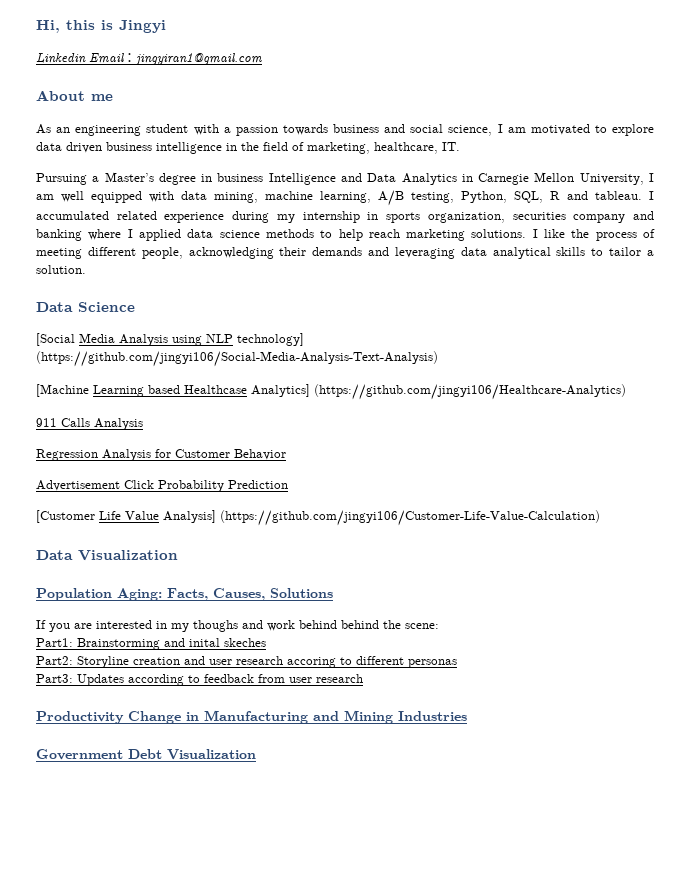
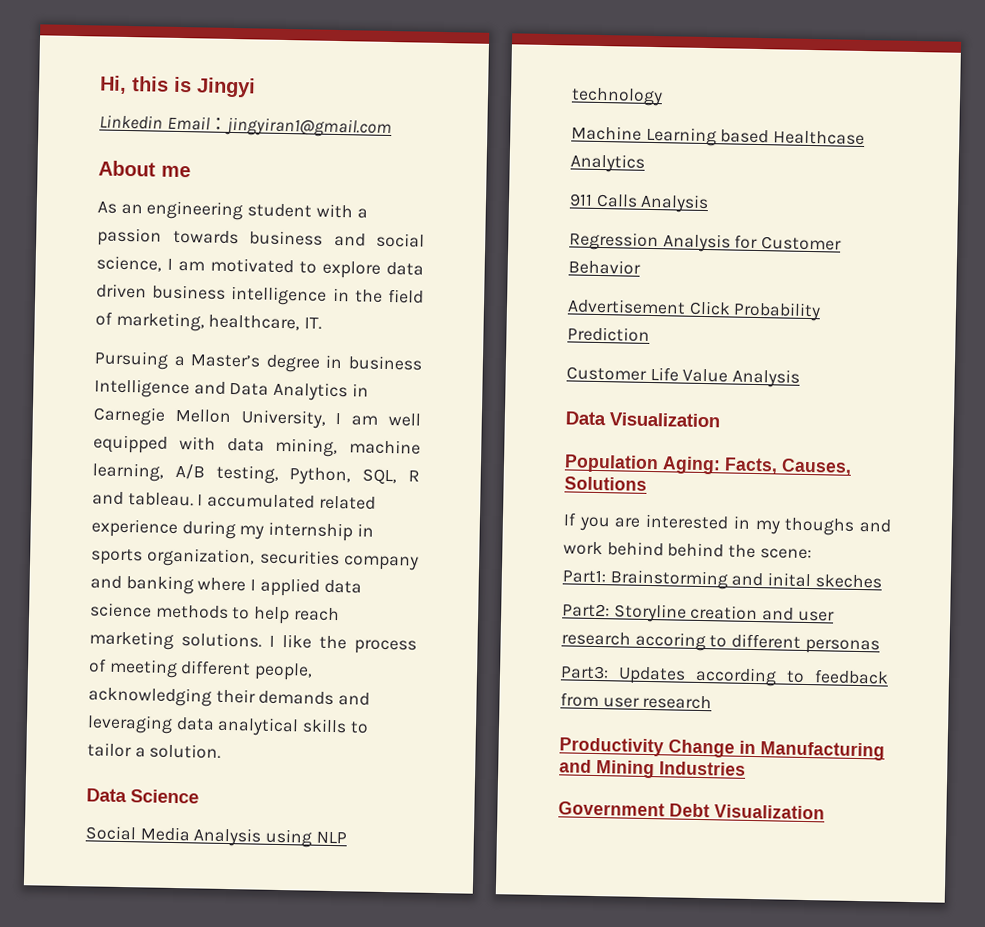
- [Social Media Analysis using NLP technology] (https://github.com/jingyi106/Social-Media-Analysis-Text-Analysis)
- [Machine Learning based Healthcase Analytics] (https://github.com/jingyi106/Healthcare-Analytics)
+ Social Media Analysis using NLP technology
+ Machine Learning based Healthcase Analytics
- [Customer Life Value Analysis] (https://github.com/jingyi106/Customer-Life-Value-Calculation)
+ Customer Life Value Analysis

